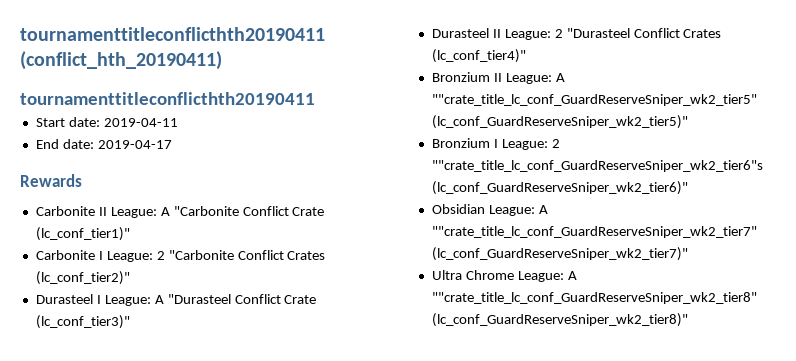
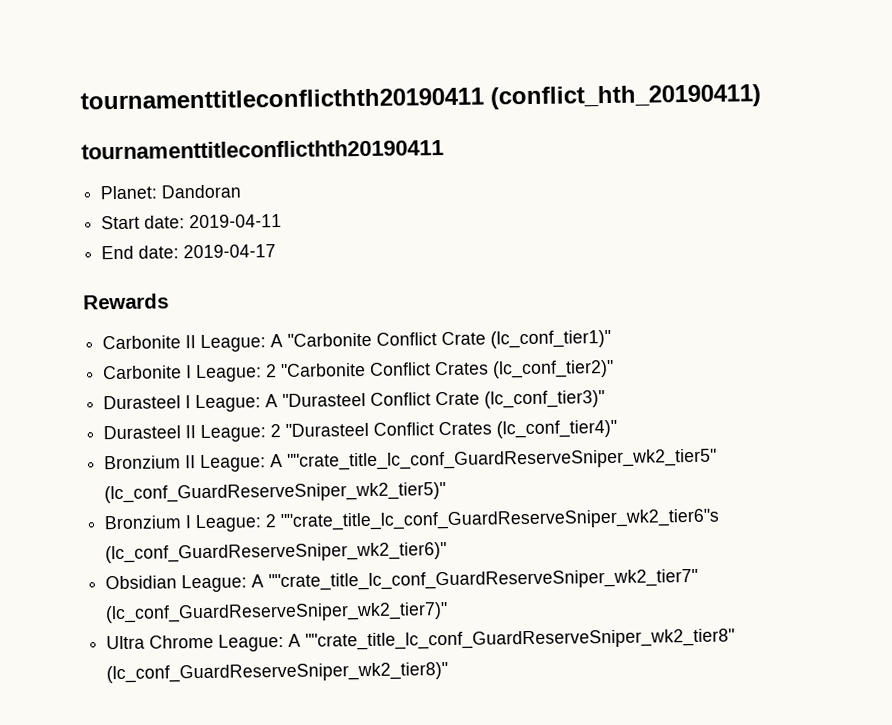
+ Planet: Dandoran

